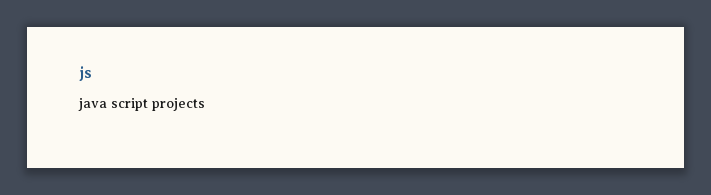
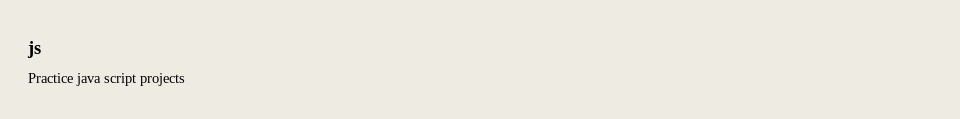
- java script projects
+ Practice java script projects

